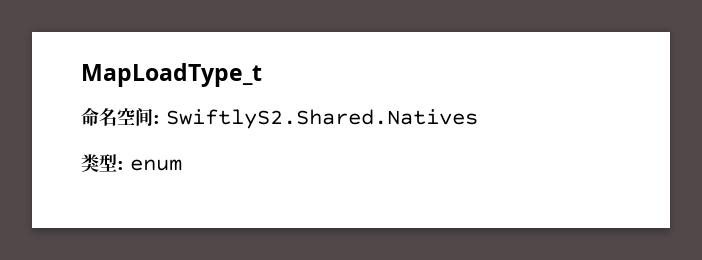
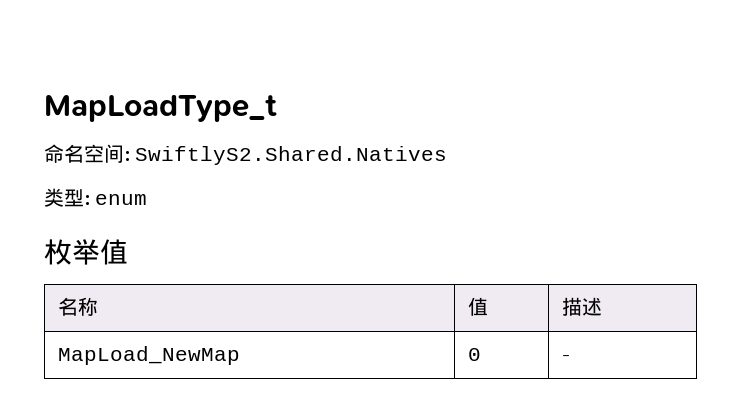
+ 枚举值
+ 名称 | 值 | 描述
+ MapLoad_NewMap | 0 | -

